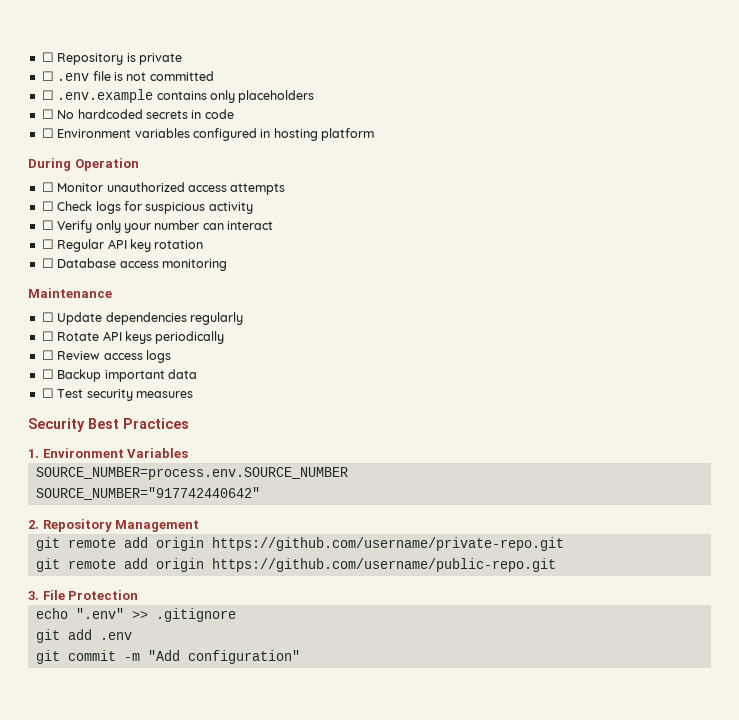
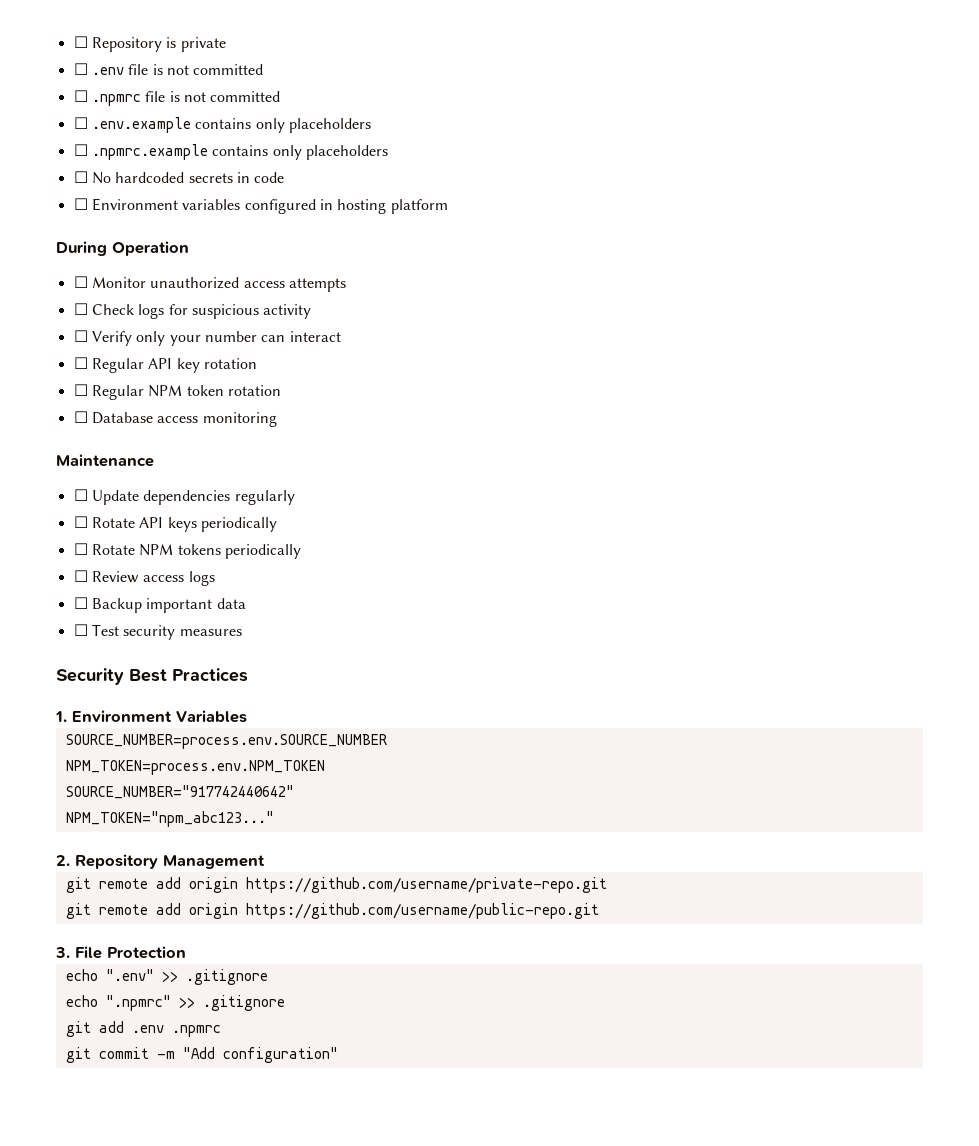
+ ☐ .npmrc file is not committed
+ ☐ .npmrc.example contains only placeholders
+ ☐ Regular NPM token rotation
+ ☐ Rotate NPM tokens periodically
+ NPM_TOKEN=process.env.NPM_TOKEN
+ NPM_TOKEN="npm_abc123..."
+ echo ".npmrc" >> .gitignore
- git add .env
+ git add .env .npmrc

